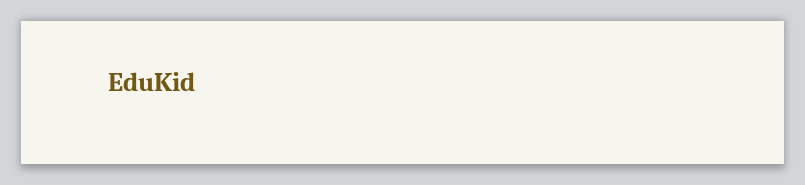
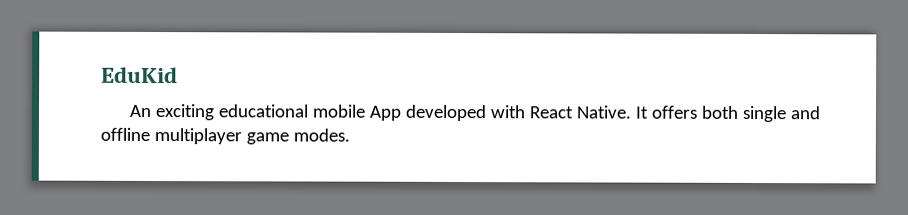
+ An exciting educational mobile App developed with React Native. It offers both single and offline multiplayer game modes.

